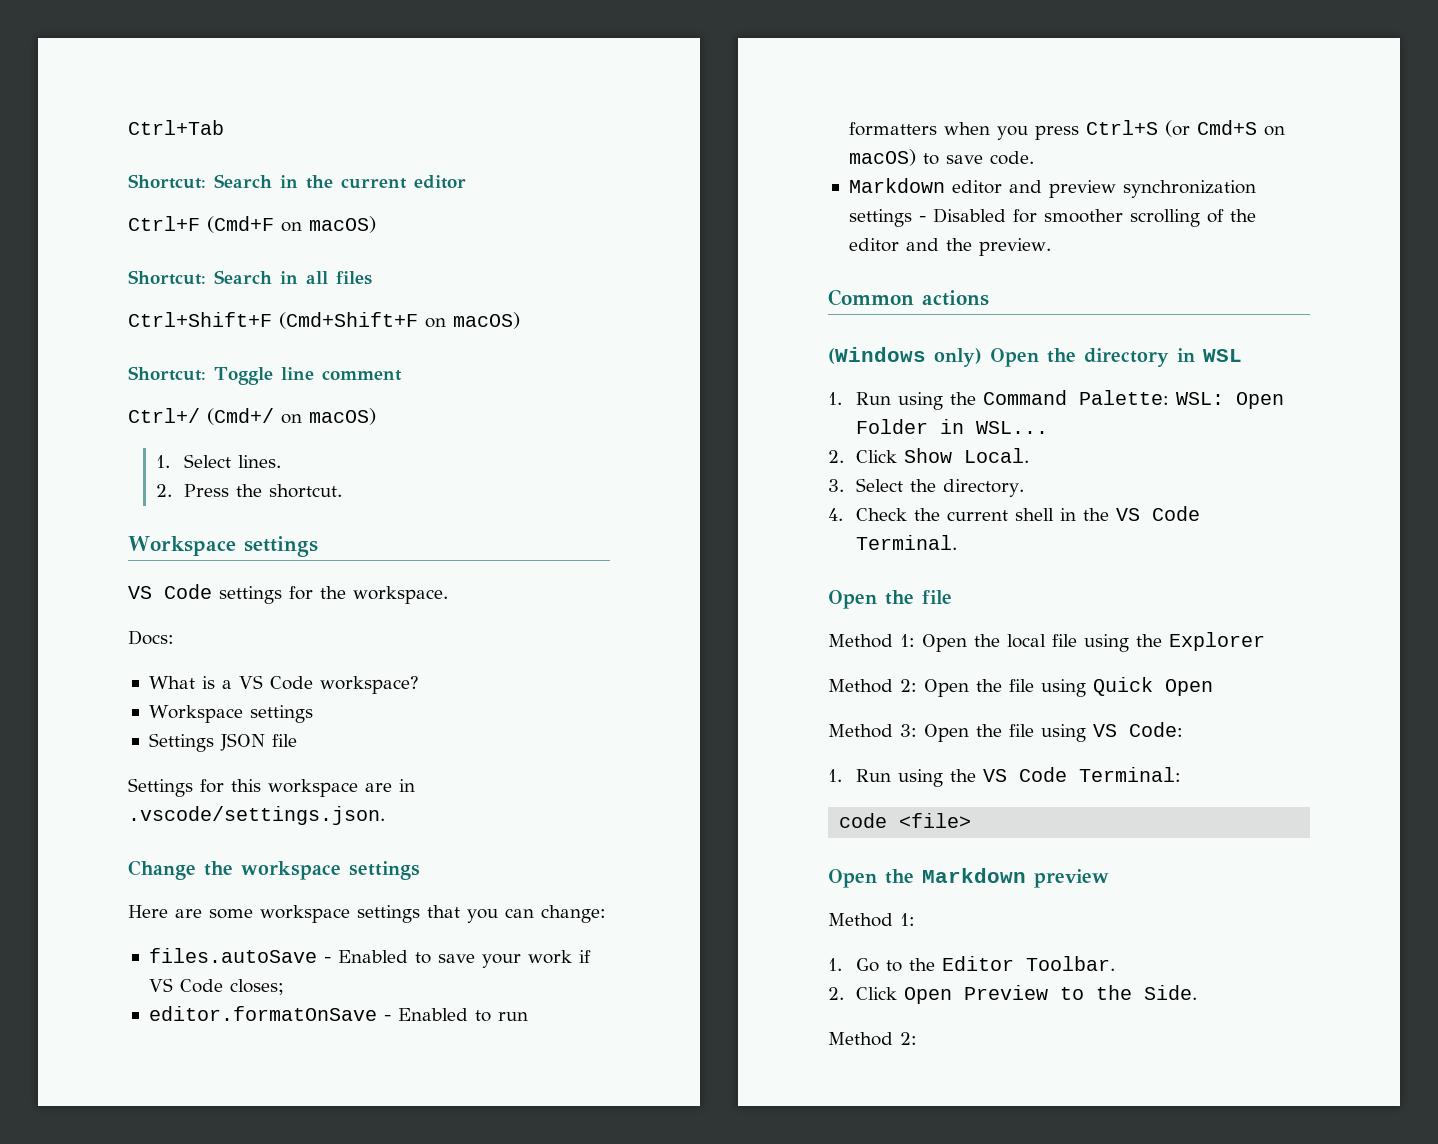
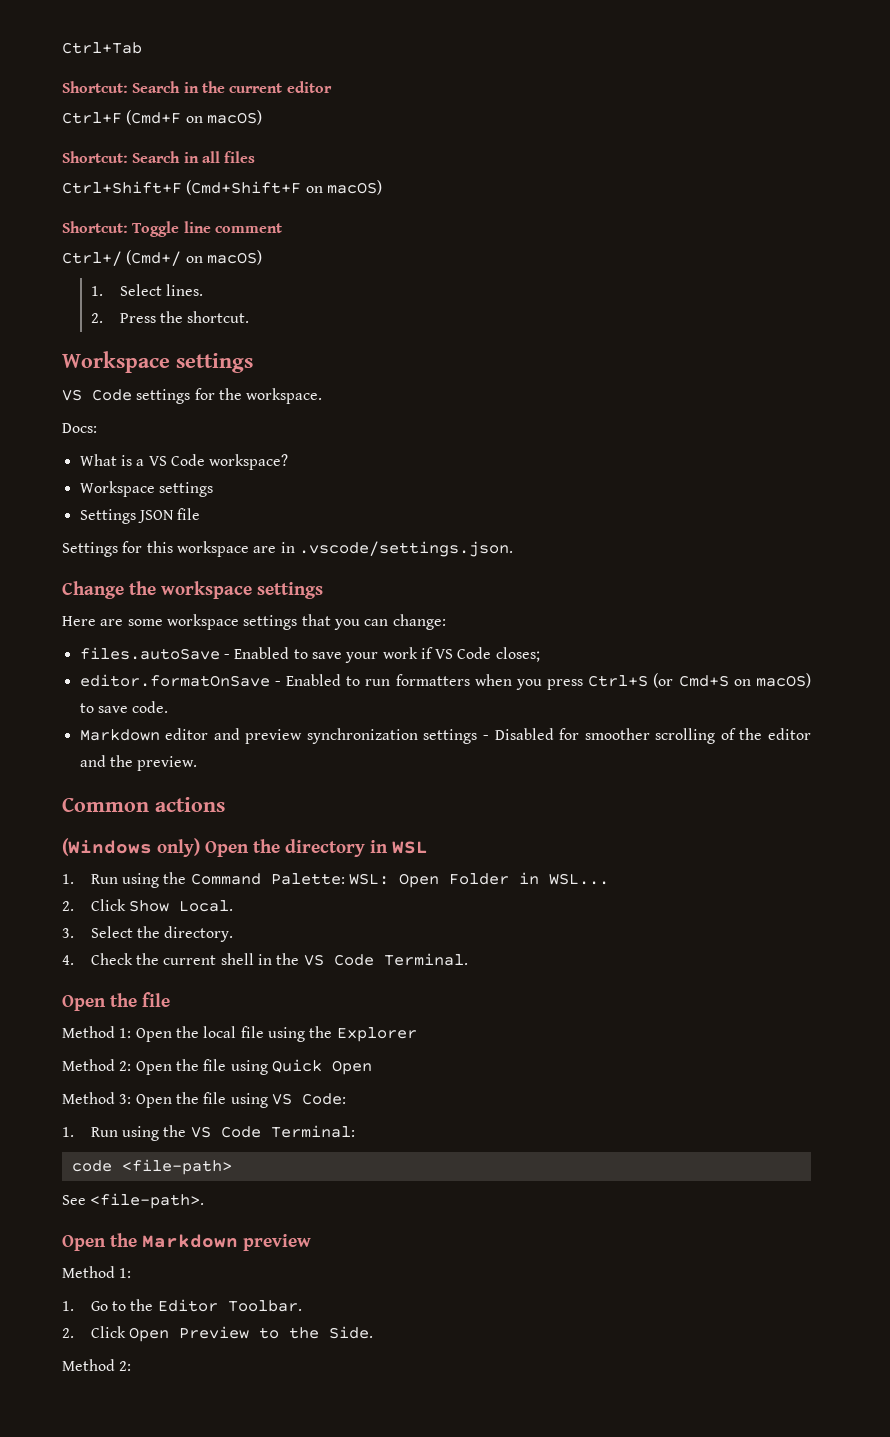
- code <file>
+ code <file-path>
+ See <file-path>.

